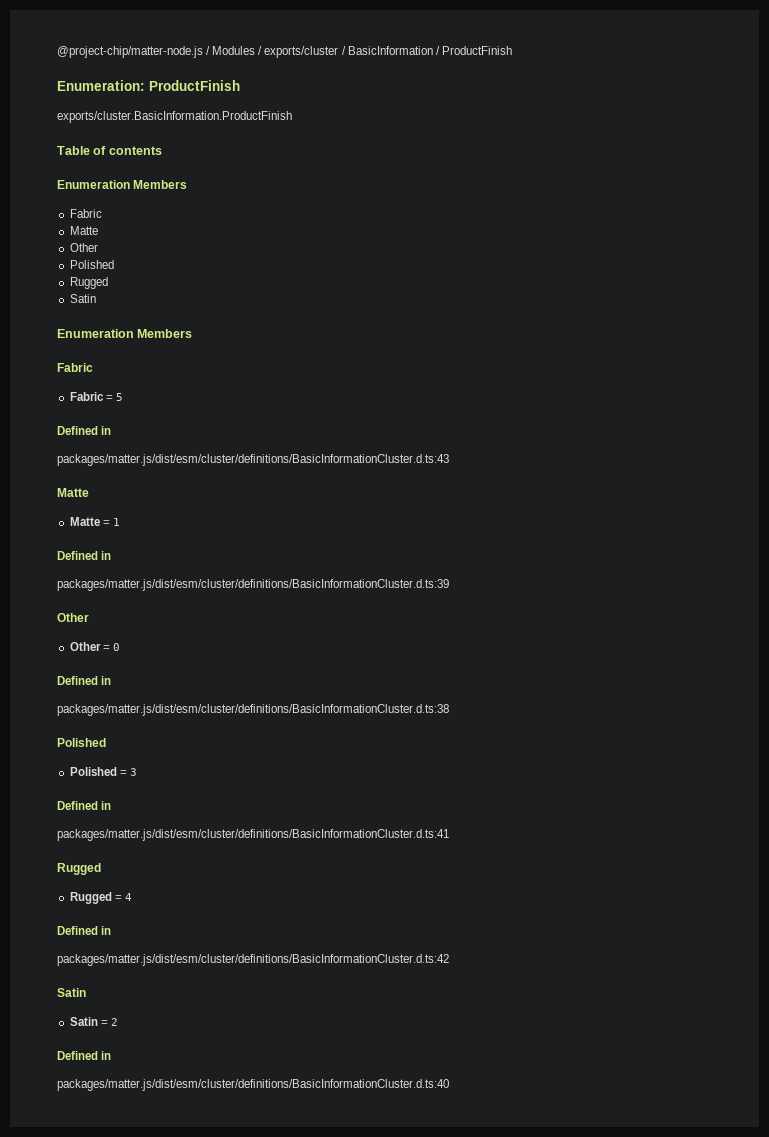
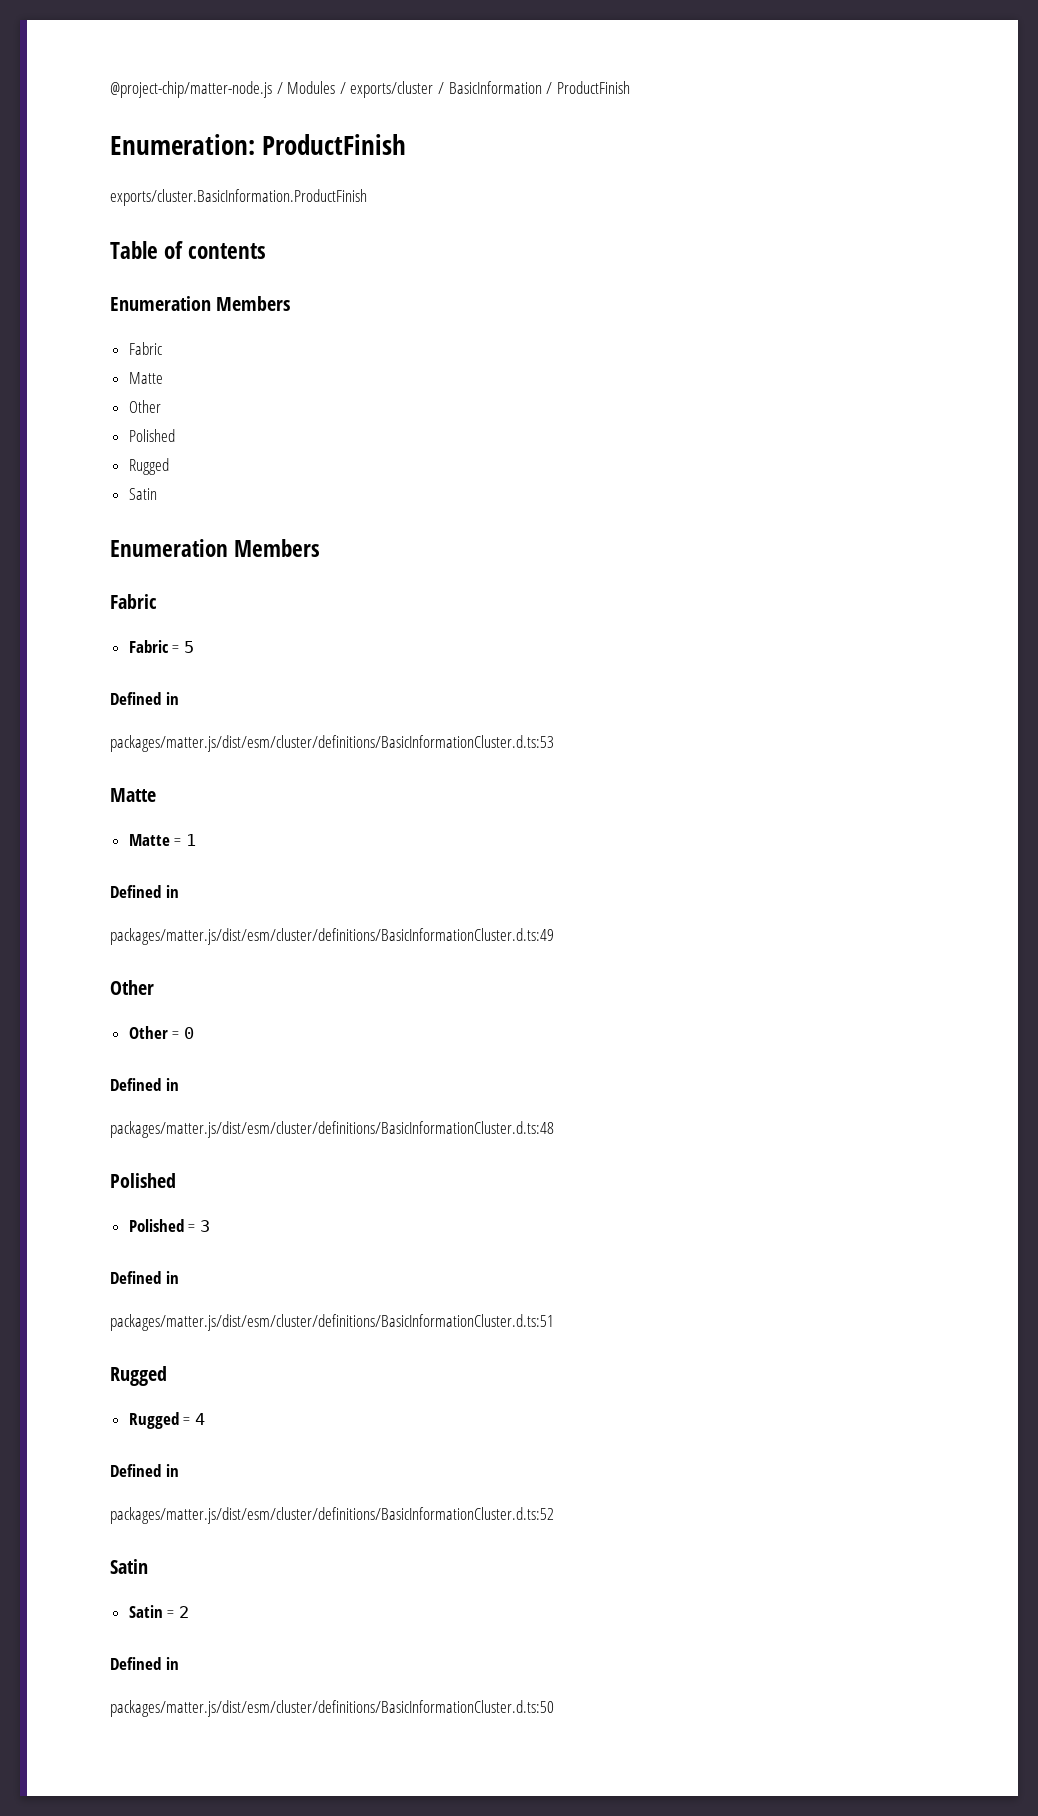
- packages/matter.js/dist/esm/cluster/definitions/BasicInformationCluster.d.ts:43
+ packages/matter.js/dist/esm/cluster/definitions/BasicInformationCluster.d.ts:53
- packages/matter.js/dist/esm/cluster/definitions/BasicInformationCluster.d.ts:39
+ packages/matter.js/dist/esm/cluster/definitions/BasicInformationCluster.d.ts:49
- packages/matter.js/dist/esm/cluster/definitions/BasicInformationCluster.d.ts:38
+ packages/matter.js/dist/esm/cluster/definitions/BasicInformationCluster.d.ts:48
- packages/matter.js/dist/esm/cluster/definitions/BasicInformationCluster.d.ts:41
+ packages/matter.js/dist/esm/cluster/definitions/BasicInformationCluster.d.ts:51
- packages/matter.js/dist/esm/cluster/definitions/BasicInformationCluster.d.ts:42
+ packages/matter.js/dist/esm/cluster/definitions/BasicInformationCluster.d.ts:52
- packages/matter.js/dist/esm/cluster/definitions/BasicInformationCluster.d.ts:40
+ packages/matter.js/dist/esm/cluster/definitions/BasicInformationCluster.d.ts:50

